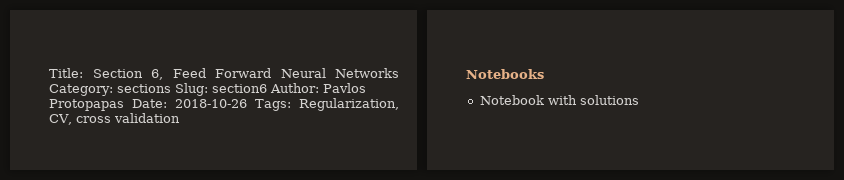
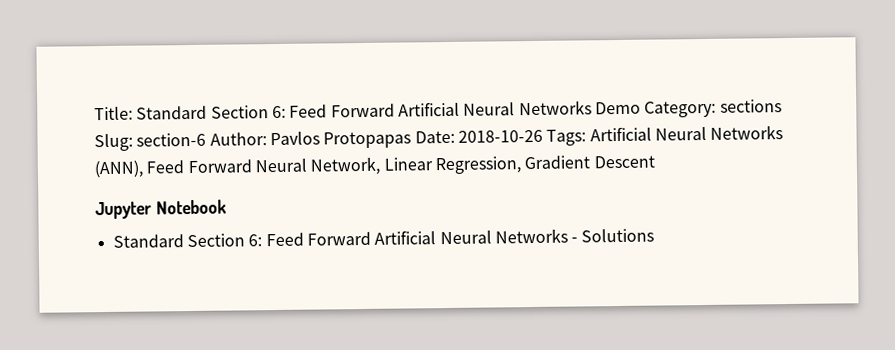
- Title: Section 6, Feed Forward Neural Networks Category: sections Slug: section6 Author: Pavlos Protopapas Date: 2018-10-26 Tags: Regularization, CV, cross validation
- Notebooks
- Notebook with solutions
+ Title: Standard Section 6: Feed Forward Artificial Neural Networks Demo Category: sections Slug: section-6 Author: Pavlos Protopapas Date: 2018-10-26 Tags: Artificial Neural Networks (ANN), Feed Forward Neural Network, Linear Regression, Gradient Descent
+ Jupyter Notebook
+ Standard Section 6: Feed Forward Artificial Neural Networks - Solutions

